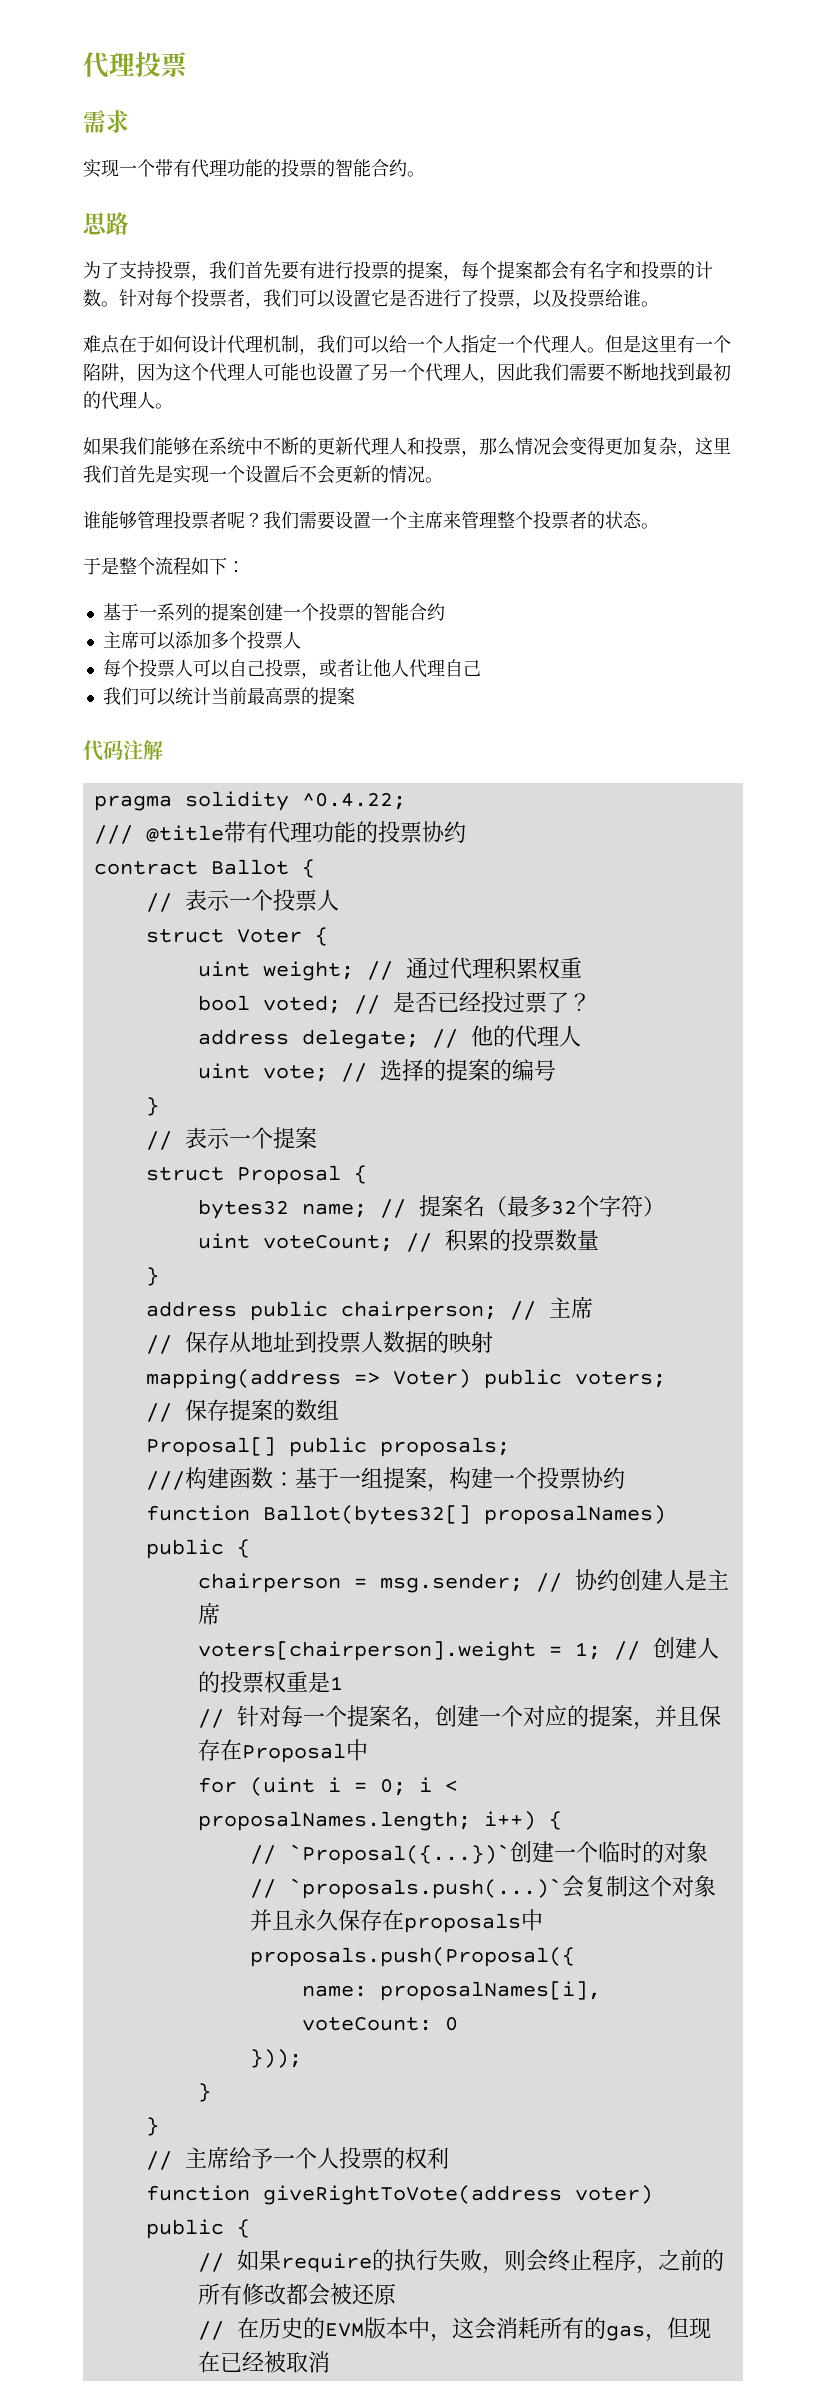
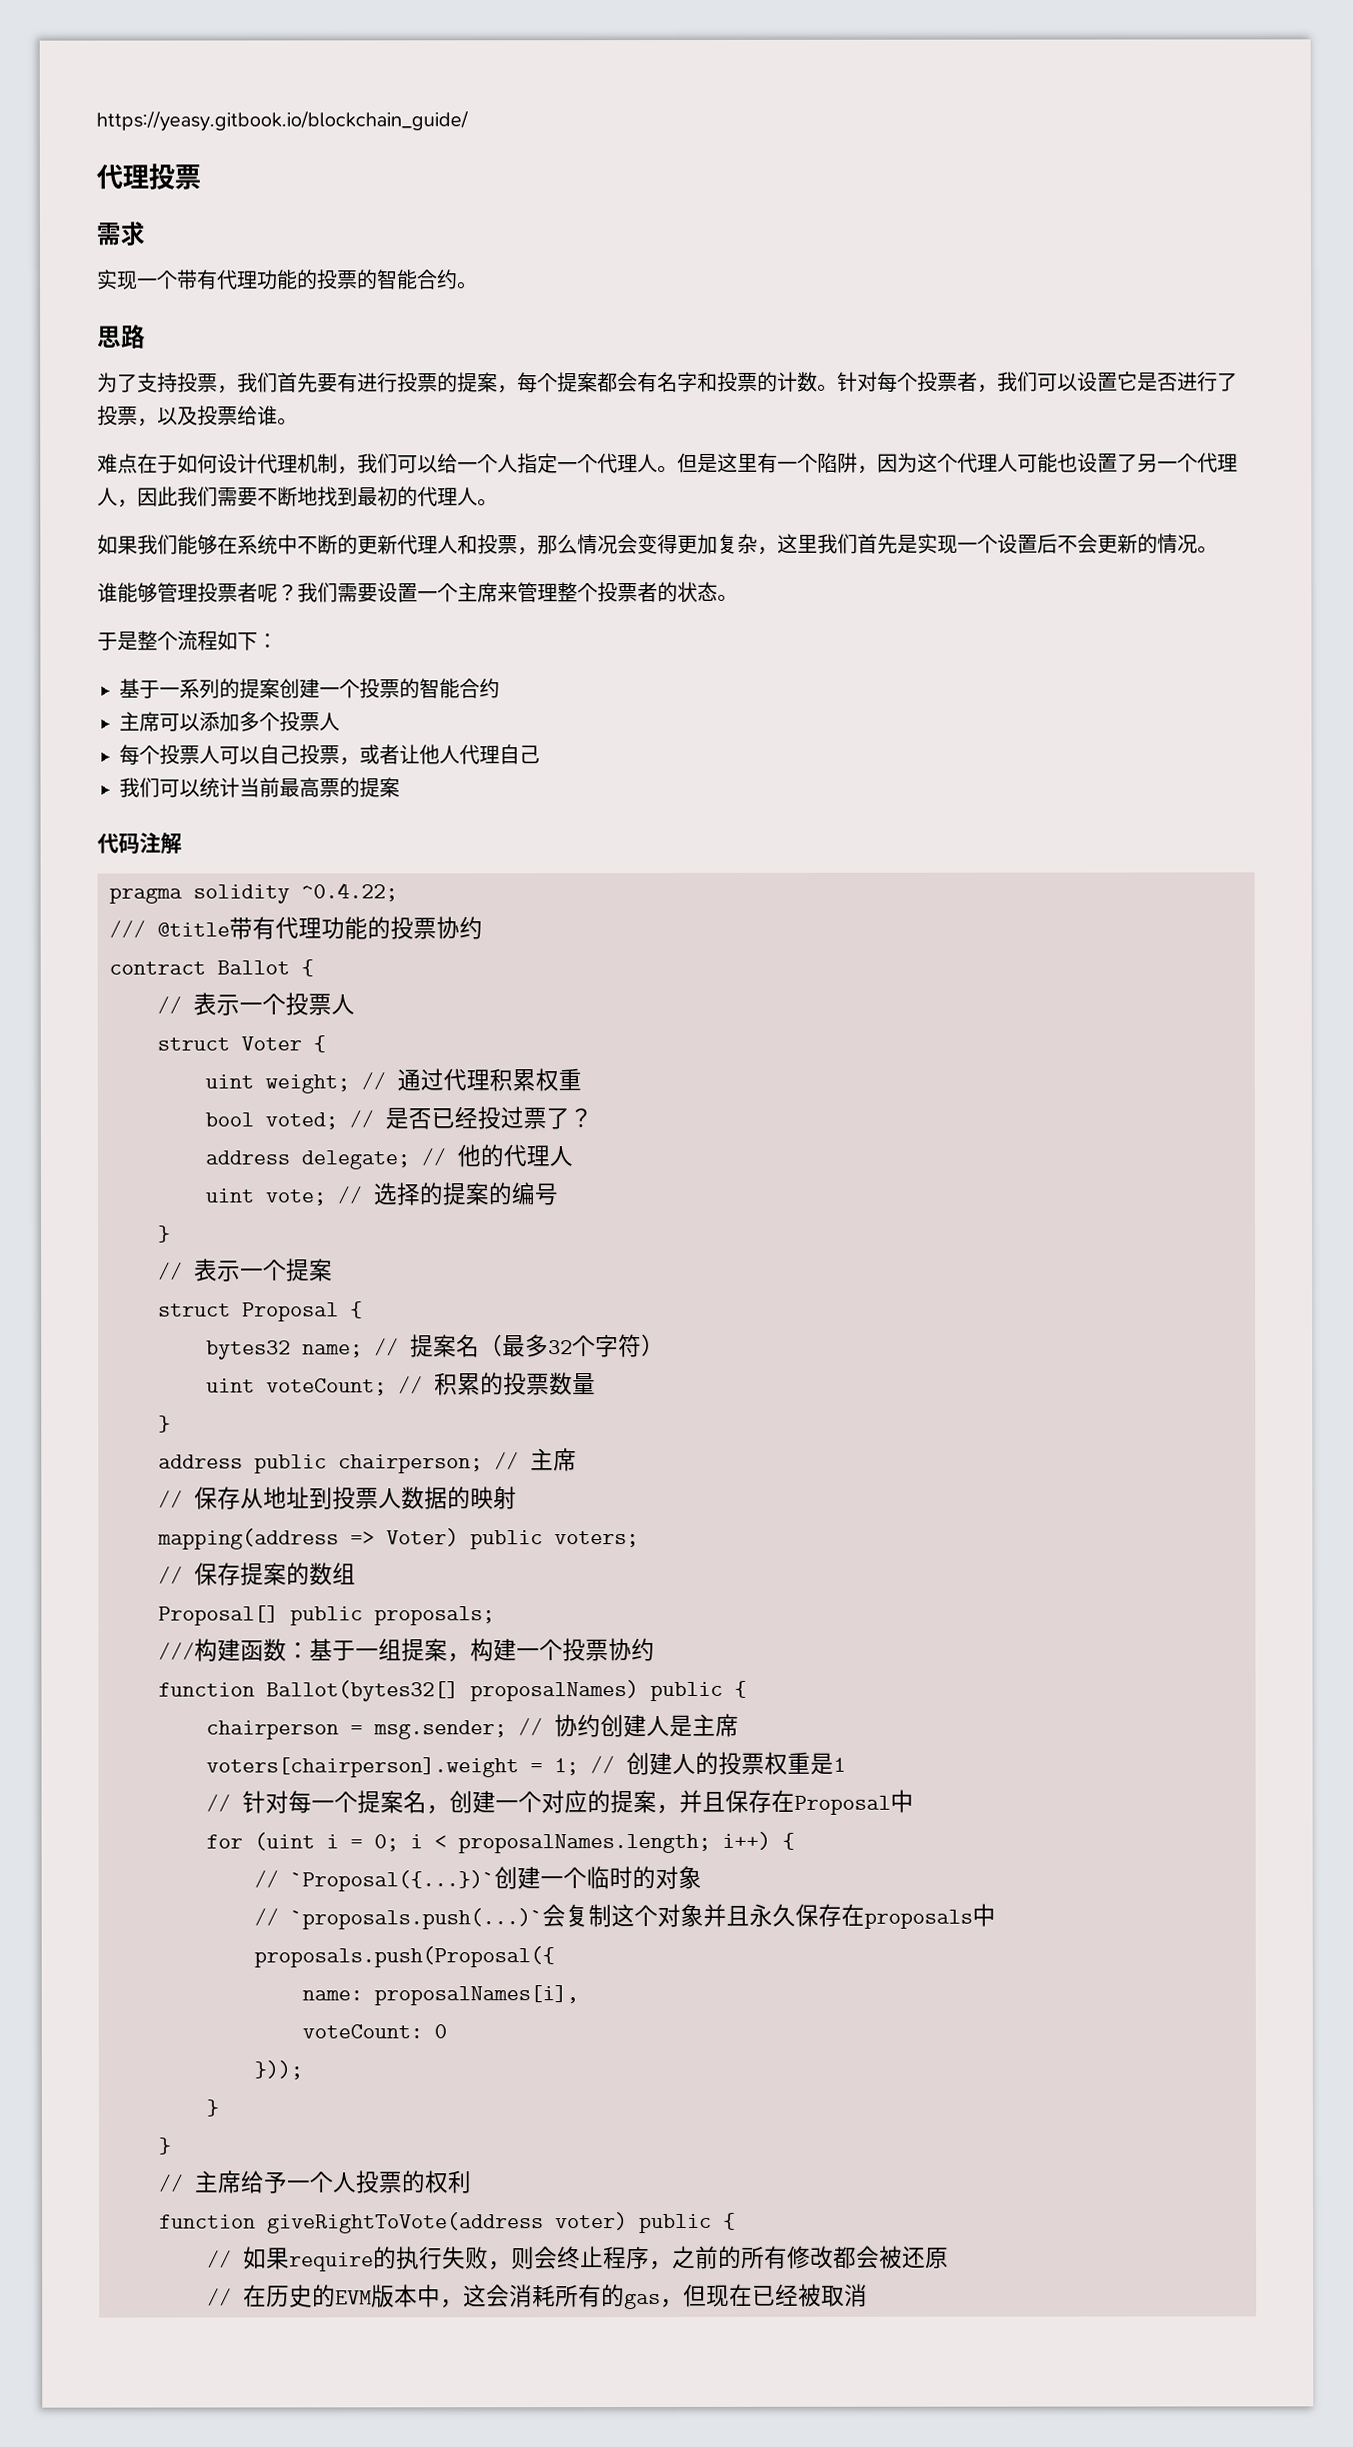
+ https://yeasy.gitbook.io/blockchain_guide/

